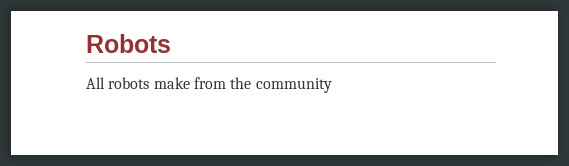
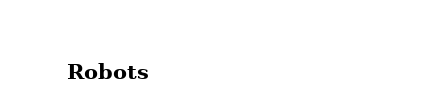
- All robots make from the community

